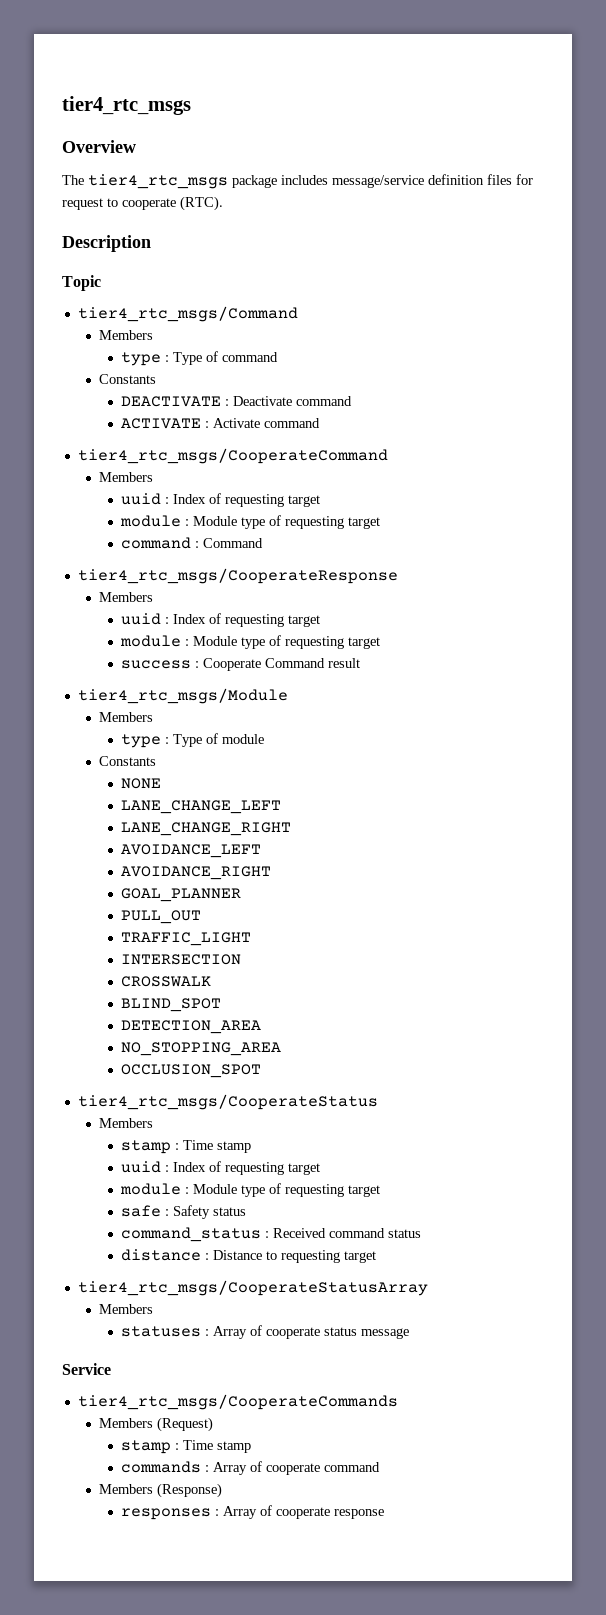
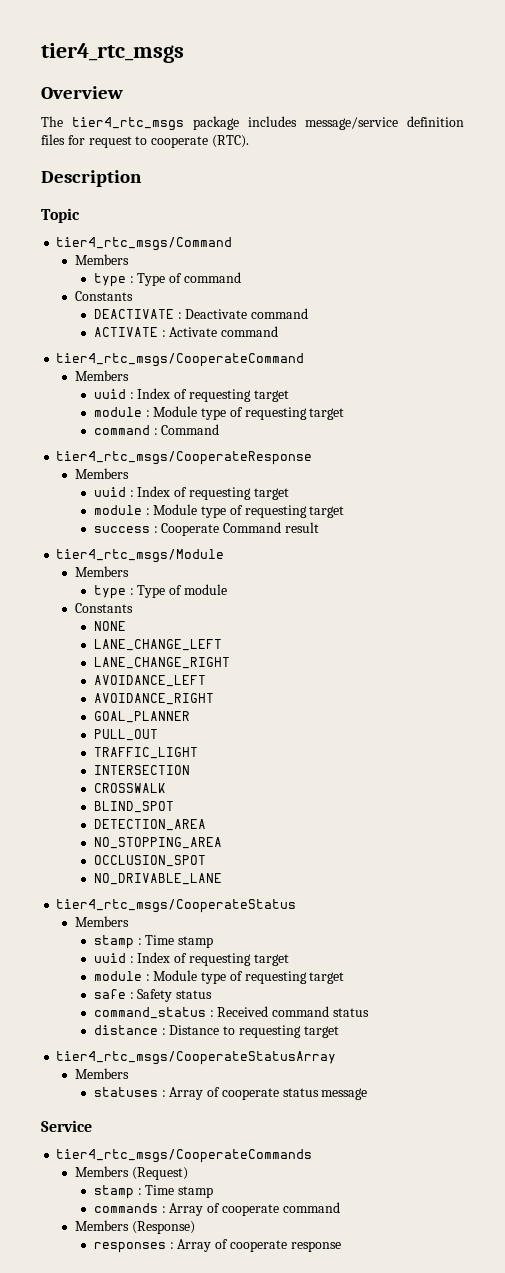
+ NO_DRIVABLE_LANE

